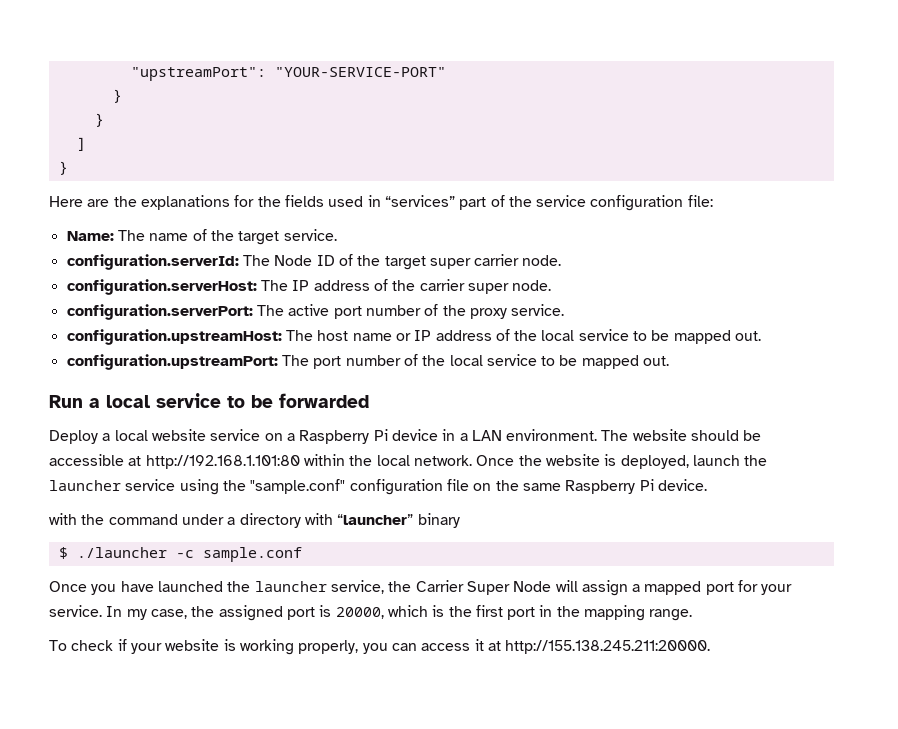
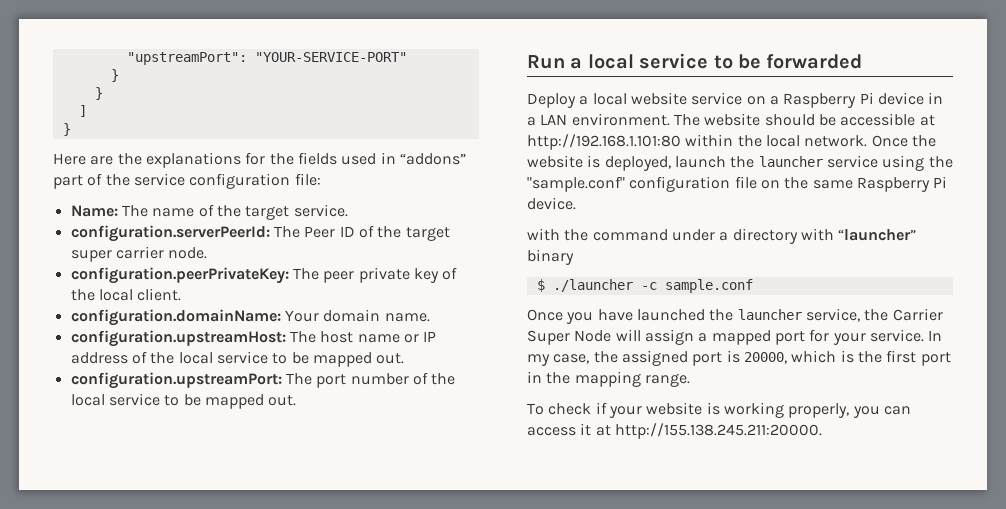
- Here are the explanations for the fields used in “services” part of the service configuration file:
+ Here are the explanations for the fields used in “addons” part of the service configuration file:
- configuration.serverId: The Node ID of the target super carrier node.
+ configuration.serverPeerId: The Peer ID of the target super carrier node.
- configuration.serverHost: The IP address of the carrier super node.
- configuration.serverPort: The active port number of the proxy service.
+ configuration.peerPrivateKey: The peer private key of the local client.
+ configuration.domainName: Your domain name.

